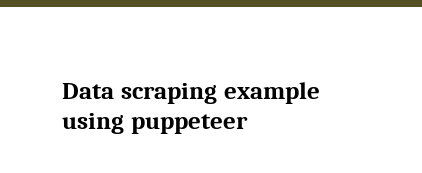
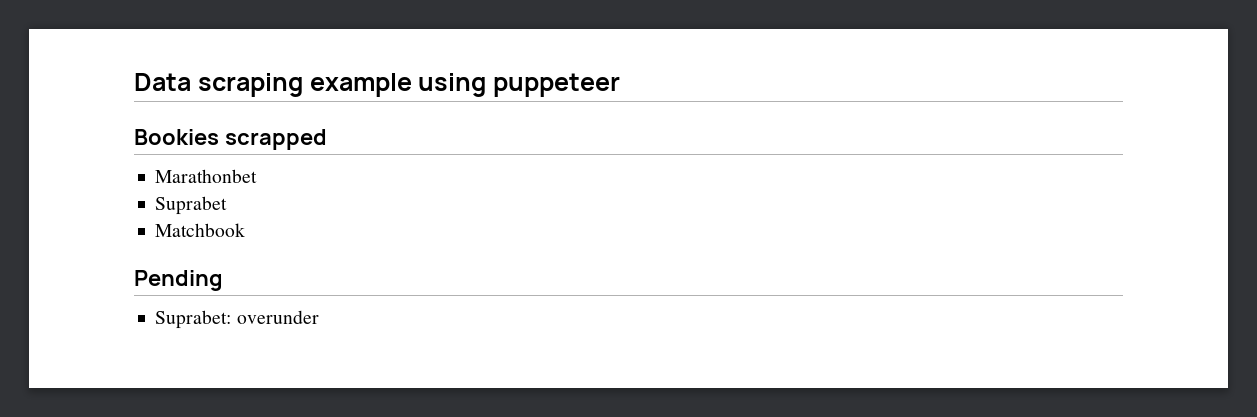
+ Bookies scrapped
+ Marathonbet
+ Suprabet
+ Matchbook
+ Pending
+ Suprabet: overunder

